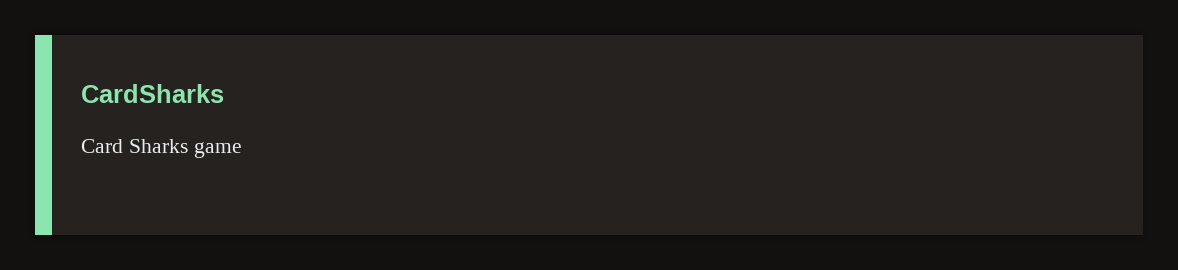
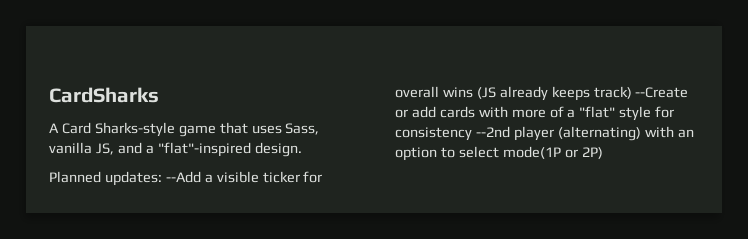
- Card Sharks game
+ A Card Sharks-style game that uses Sass, vanilla JS, and a "flat"-inspired design.
+ Planned updates: --Add a visible ticker for overall wins (JS already keeps track) --Create or add cards with more of a "flat" style for consistency --2nd player (alternating) with an option to select mode(1P or 2P)

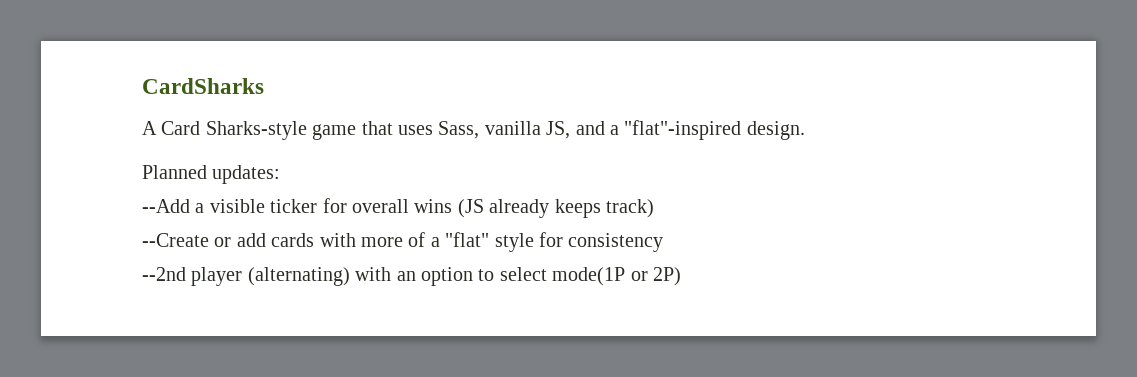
- Planned updates: --Add a visible ticker for overall wins (JS already keeps track) --Create or add cards with more of a "flat" style for consistency --2nd player (alternating) with an option to select mode(1P or 2P)
+ Planned updates:
+ --Add a visible ticker for overall wins (JS already keeps track)
+ --Create or add cards with more of a "flat" style for consistency
+ --2nd player (alternating) with an option to select mode(1P or 2P)

